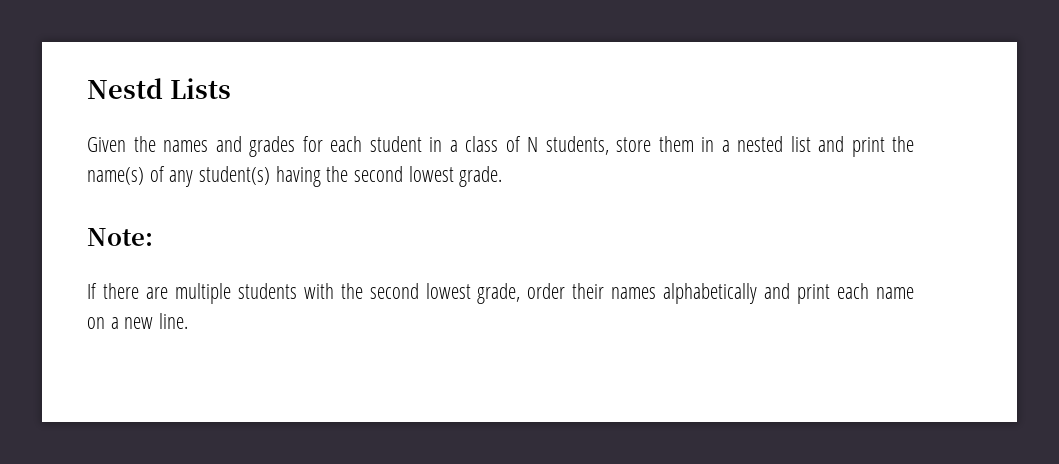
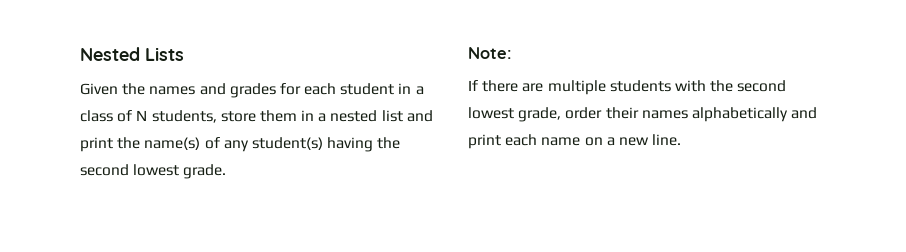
- Nestd Lists
+ Nested Lists

